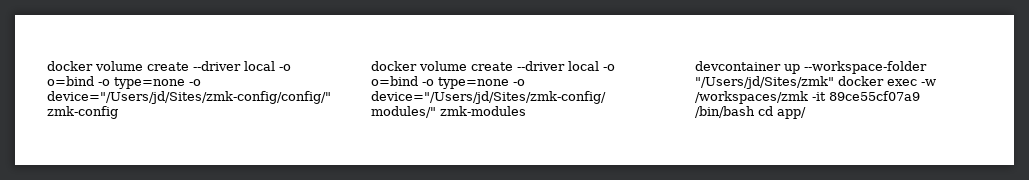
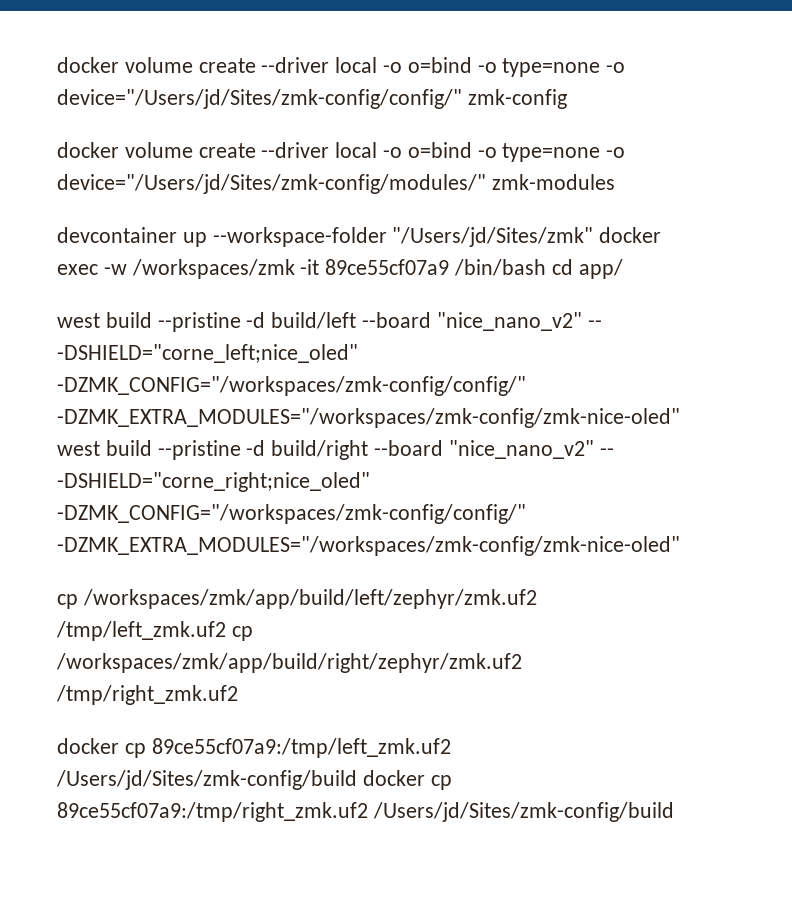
+ west build --pristine -d build/left --board "nice_nano_v2" -- -DSHIELD="corne_left;nice_oled" -DZMK_CONFIG="/workspaces/zmk-config/config/" -DZMK_EXTRA_MODULES="/workspaces/zmk-config/zmk-nice-oled" west build --pristine -d build/right --board "nice_nano_v2" -- -DSHIELD="corne_right;nice_oled" -DZMK_CONFIG="/workspaces/zmk-config/config/" -DZMK_EXTRA_MODULES="/workspaces/zmk-config/zmk-nice-oled"
+ cp /workspaces/zmk/app/build/left/zephyr/zmk.uf2 /tmp/left_zmk.uf2 cp /workspaces/zmk/app/build/right/zephyr/zmk.uf2 /tmp/right_zmk.uf2
+ docker cp 89ce55cf07a9:/tmp/left_zmk.uf2 /Users/jd/Sites/zmk-config/build docker cp 89ce55cf07a9:/tmp/right_zmk.uf2 /Users/jd/Sites/zmk-config/build

